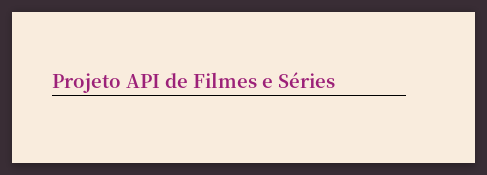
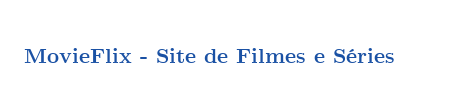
- Projeto API de Filmes e Séries
+ MovieFlix - Site de Filmes e Séries

